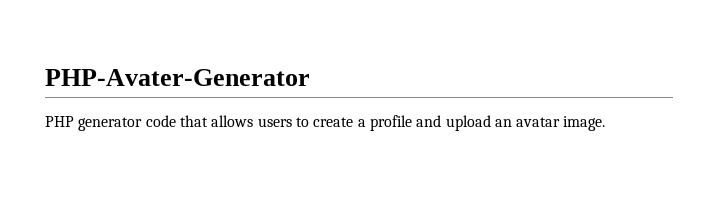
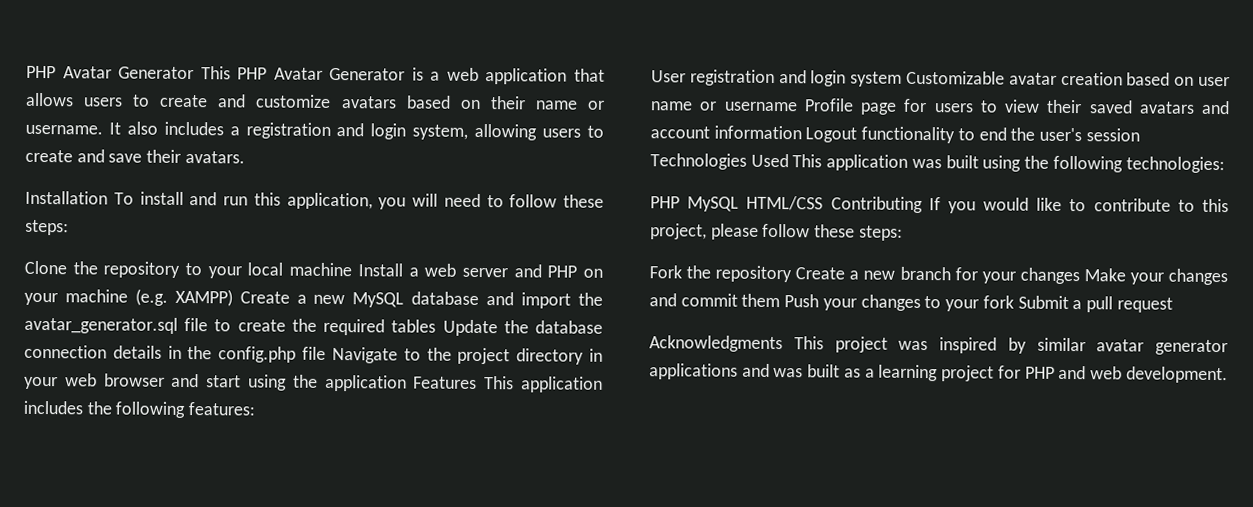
- PHP-Avater-Generator
- PHP generator code that allows users to create a profile and upload an avatar image.
+ PHP Avatar Generator This PHP Avatar Generator is a web application that allows users to create and customize avatars based on their name or username. It also includes a registration and login system, allowing users to create and save their avatars.
+ Installation To install and run this application, you will need to follow these steps:
+ Clone the repository to your local machine Install a web server and PHP on your machine (e.g. XAMPP) Create a new MySQL database and import the avatar_generator.sql file to create the required tables Update the database connection details in the config.php file Navigate to the project directory in your web browser and start using the application Features This application includes the following features:
+ User registration and login system Customizable avatar creation based on user name or username Profile page for users to view their saved avatars and account information Logout functionality to end the user's session Technologies Used This application was built using the following technologies:
+ PHP MySQL HTML/CSS Contributing If you would like to contribute to this project, please follow these steps:
+ Fork the repository Create a new branch for your changes Make your changes and commit them Push your changes to your fork Submit a pull request
+ Acknowledgments This project was inspired by similar avatar generator applications and was built as a learning project for PHP and web development.

